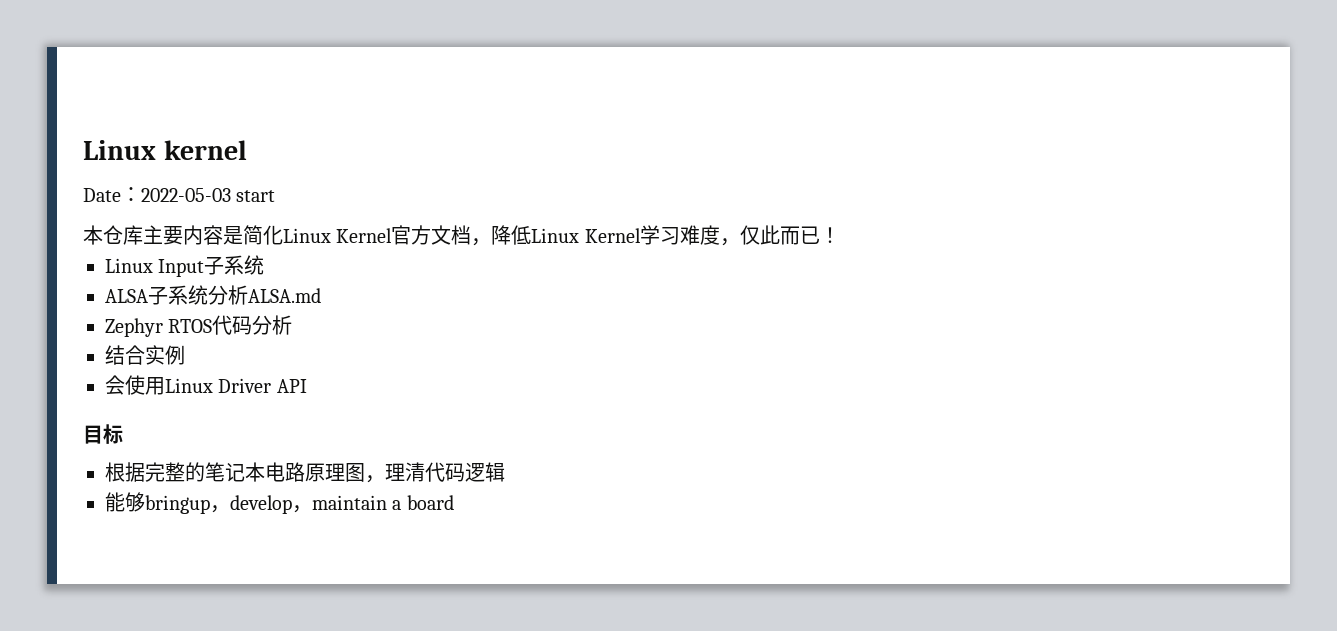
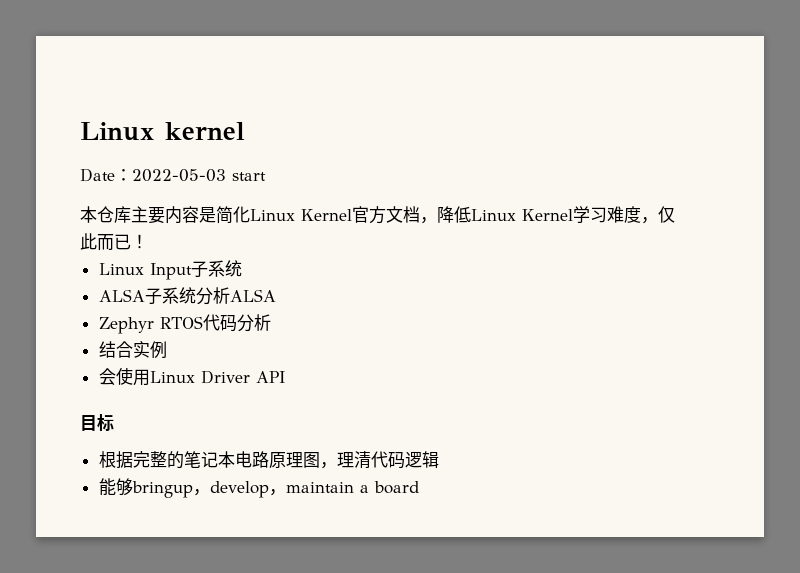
- ALSA子系统分析ALSA.md
+ ALSA子系统分析ALSA

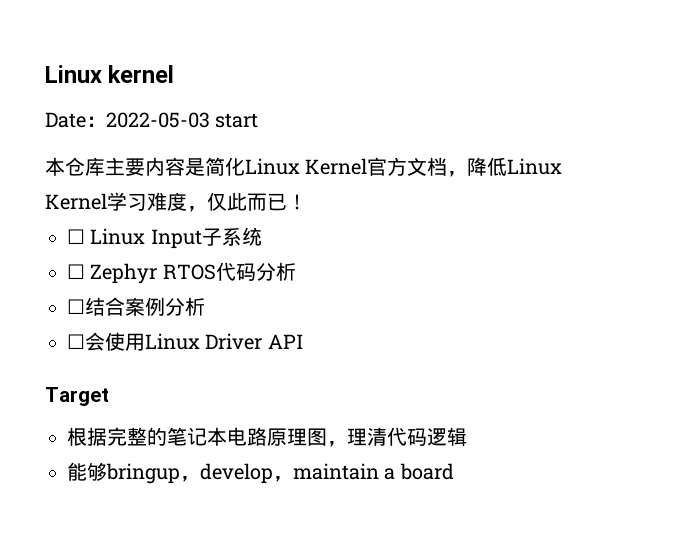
- Linux Input子系统
+ ☐ Linux Input子系统
- ALSA子系统分析ALSA
- Zephyr RTOS代码分析
+ ☐ Zephyr RTOS代码分析
- 结合实例
- 会使用Linux Driver API
+ ☐结合案例分析
+ ☐会使用Linux Driver API
- 目标
+ Target

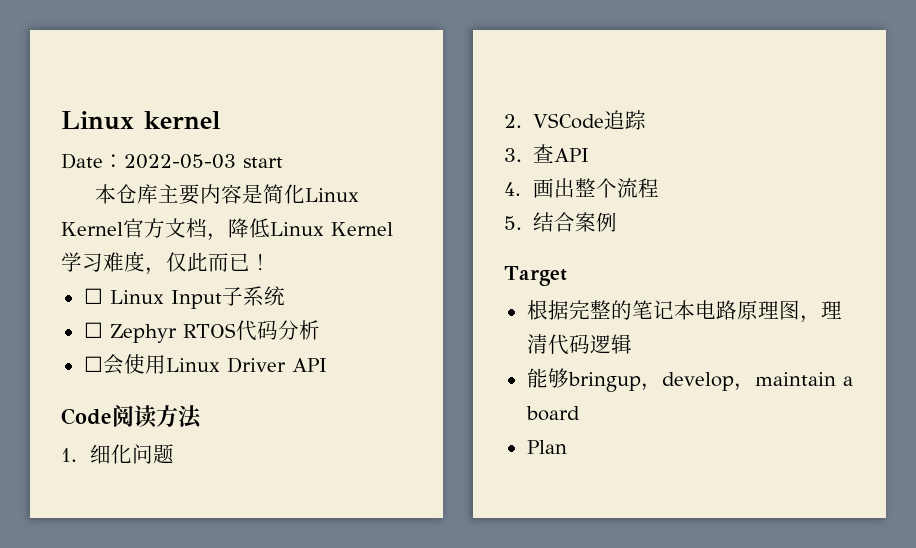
- ☐结合案例分析
+ Code阅读方法
+ 1.细化问题
+ 2. VSCode追踪
+ 3.查API
+ 4.画出整个流程
+ 5.结合案例
+ Plan

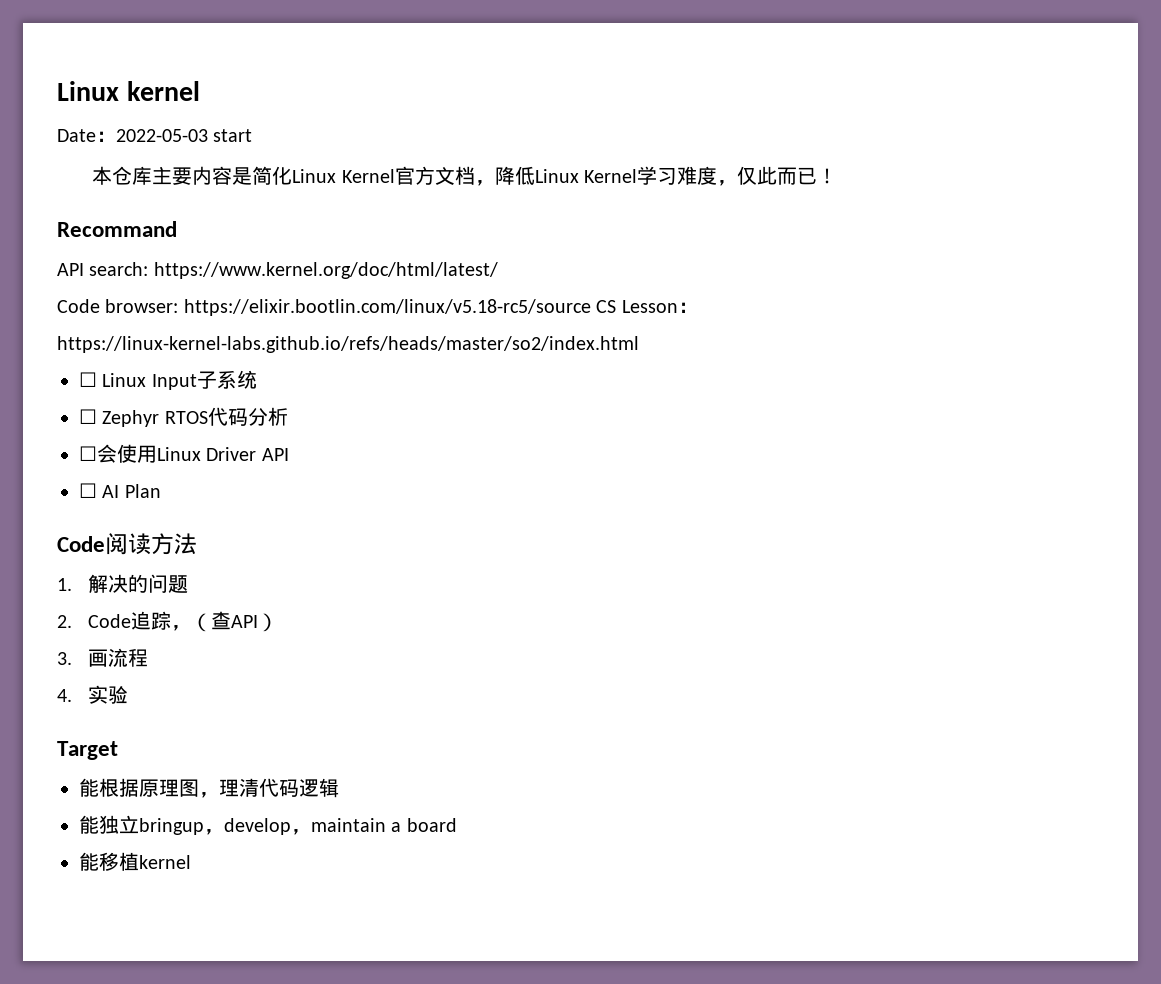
+ Recommand
+ API search: https://www.kernel.org/doc/html/latest/
+ Code browser: https://elixir.bootlin.com/linux/v5.18-rc5/source CS Lesson：https://linux-kernel-labs.github.io/refs/heads/master/so2/index.html
+ ☐ AI Plan
- 1.细化问题
+ 1.解决的问题
- 2. VSCode追踪
- 3.查API
- 4.画出整个流程
- 5.结合案例
+ 2. Code追踪，（查API）
+ 3.画流程
+ 4.实验
  Target
- 根据完整的笔记本电路原理图，理清代码逻辑
+ 能根据原理图，理清代码逻辑
- 能够bringup，develop，maintain a board
+ 能独立bringup，develop，maintain a board
- Plan
+ 能移植kernel

